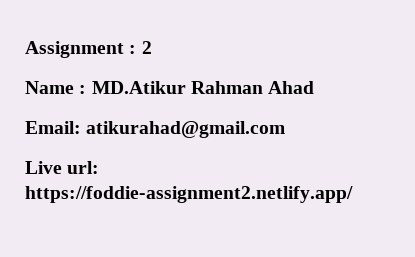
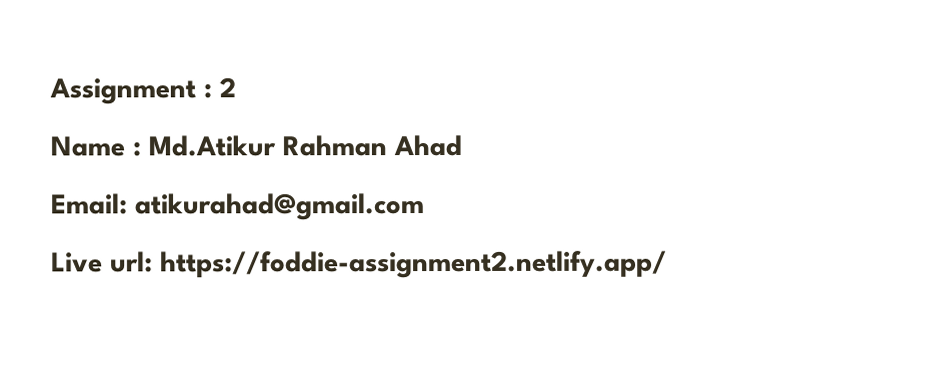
- Name : MD.Atikur Rahman Ahad
+ Name : Md.Atikur Rahman Ahad

